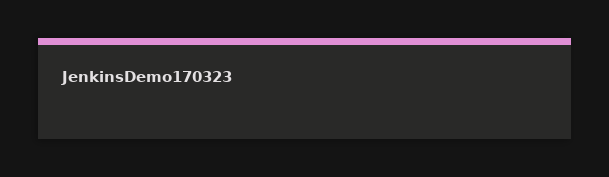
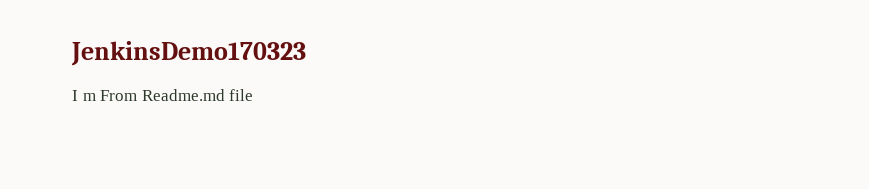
+ I m From Readme.md file

